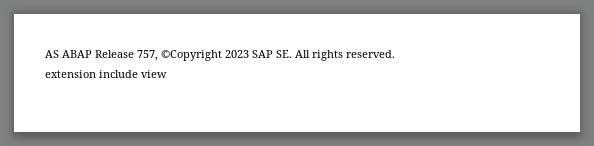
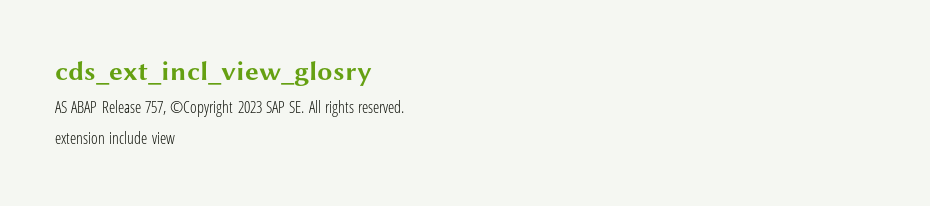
+ cds_ext_incl_view_glosry

